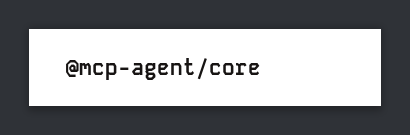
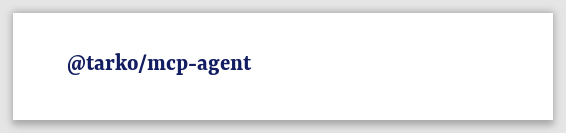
- @mcp-agent/core
+ @tarko/mcp-agent

